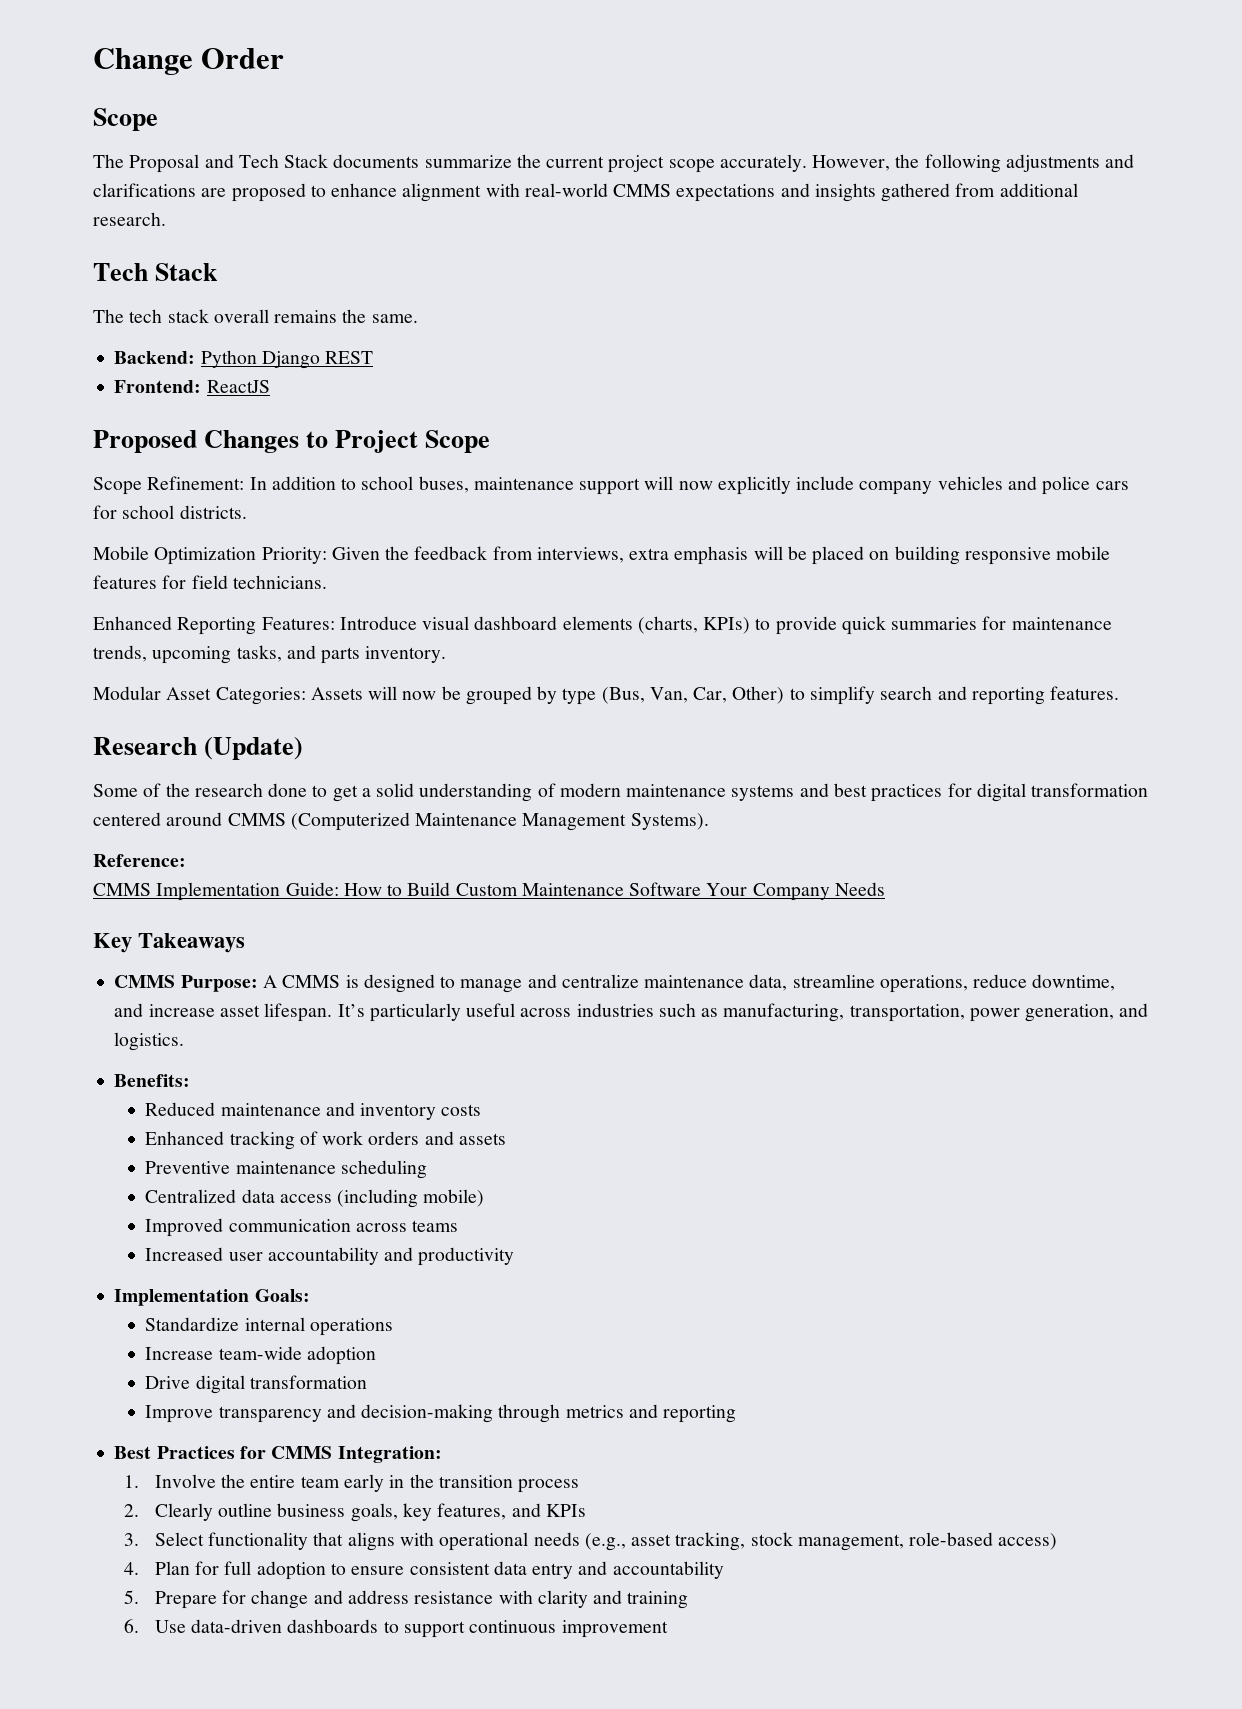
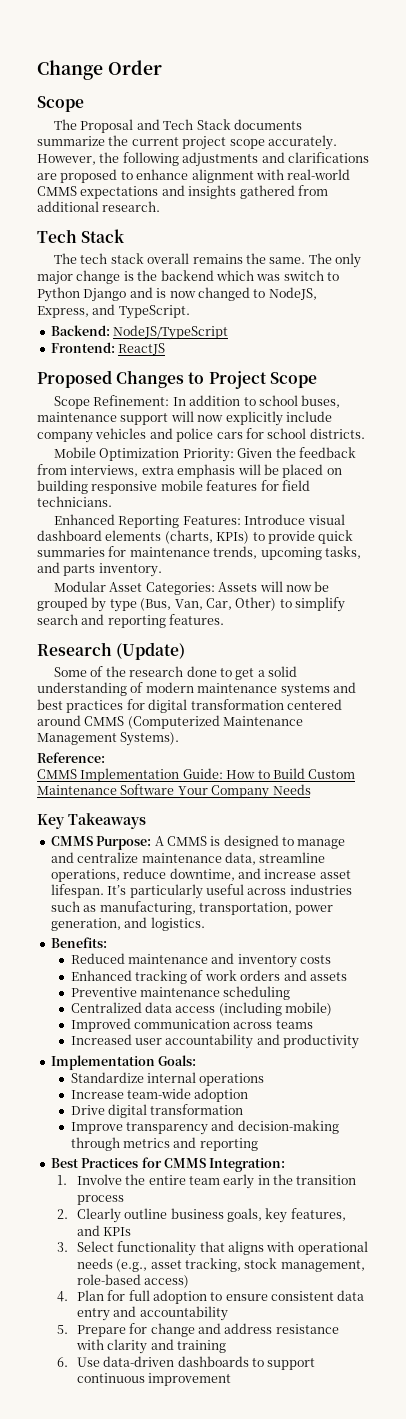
- The tech stack overall remains the same.
- Backend: Python Django REST
+ The tech stack overall remains the same. The only major change is the backend which was switch to Python Django and is now changed to NodeJS, Express, and TypeScript.
+ Backend: NodeJS/TypeScript

